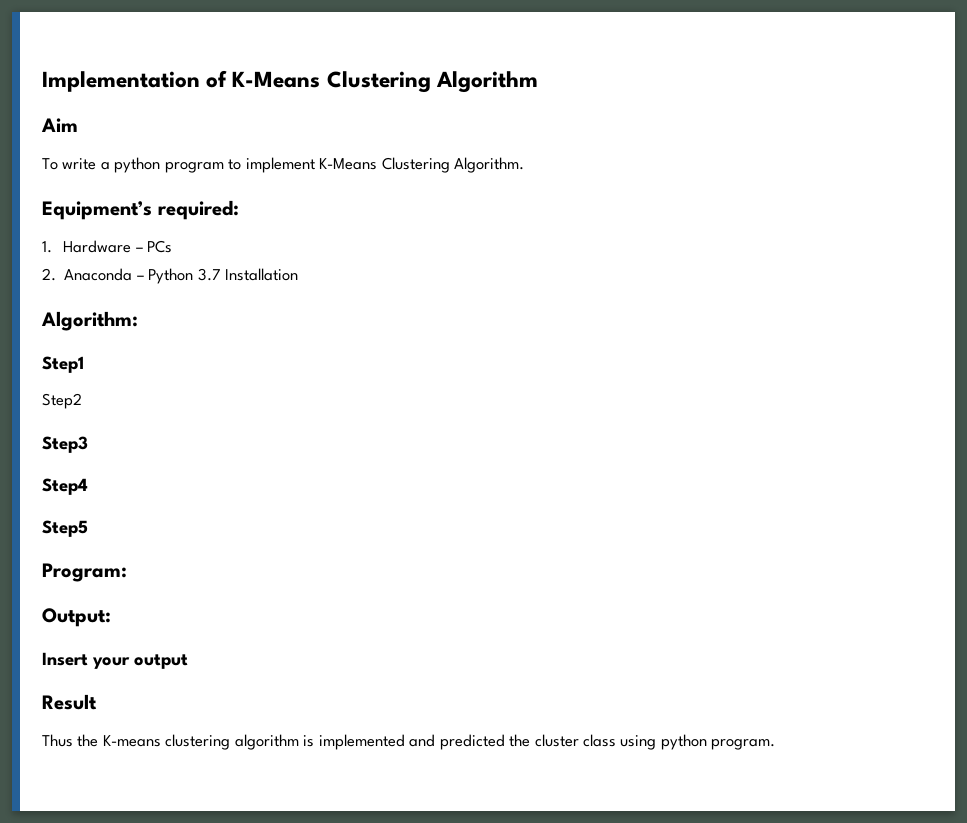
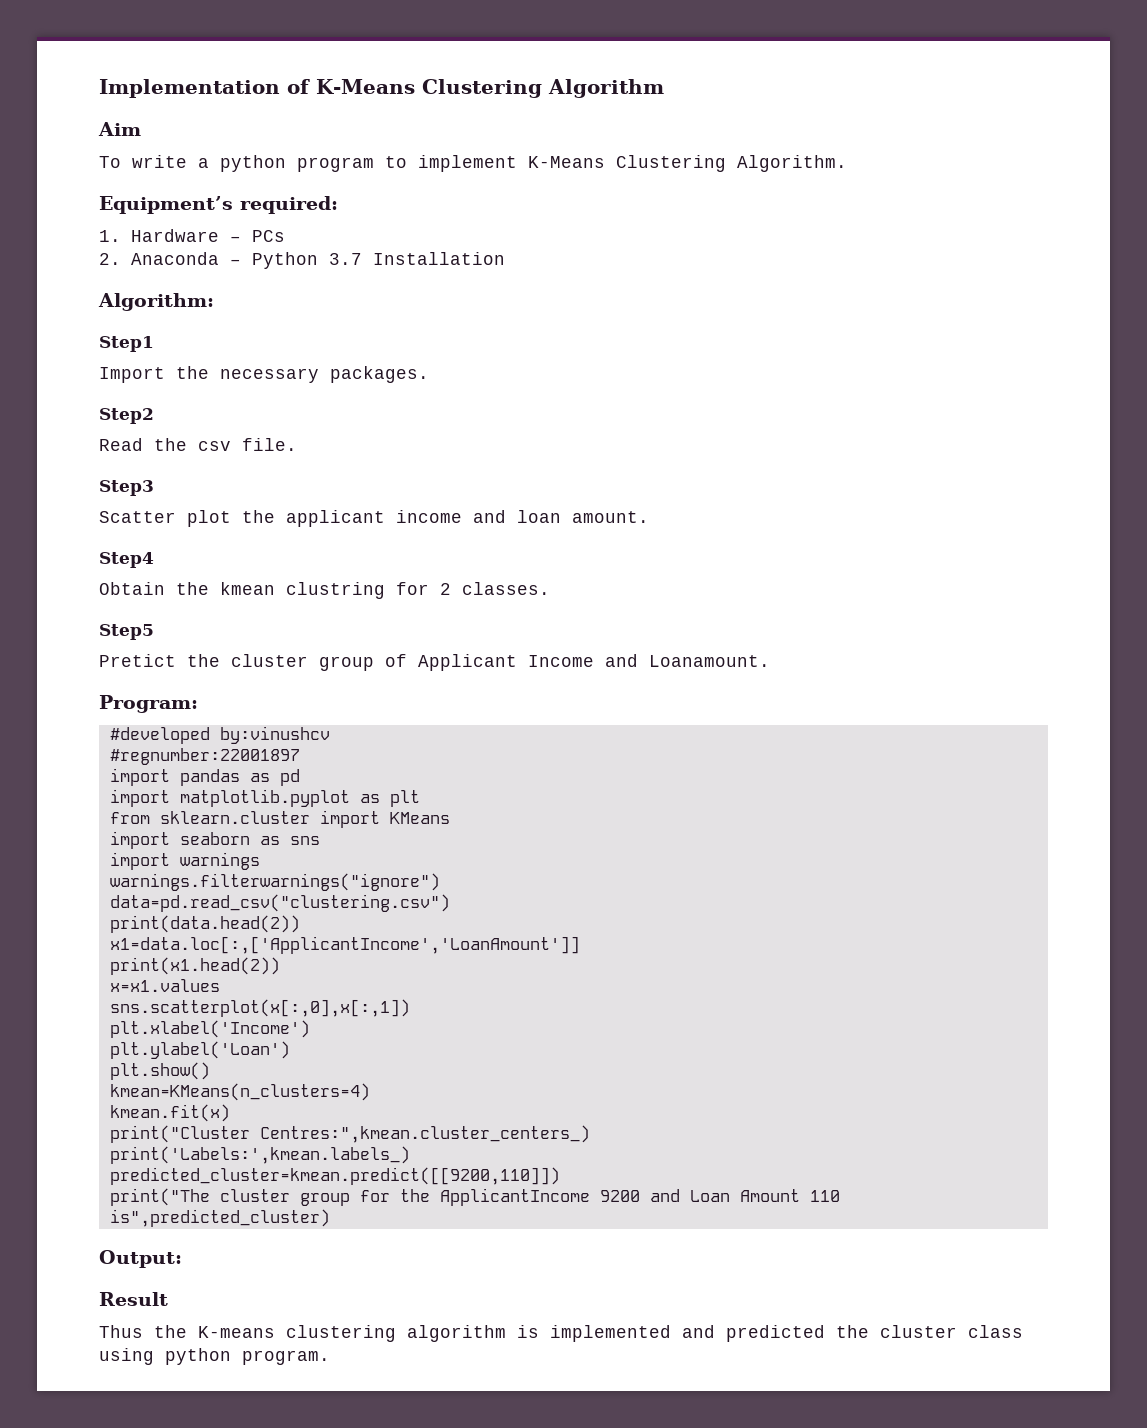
+ Import the necessary packages.
  Step2
+ Read the csv file.
  Step3
+ Scatter plot the applicant income and loan amount.
  Step4
+ Obtain the kmean clustring for 2 classes.
  Step5
+ Pretict the cluster group of Applicant Income and Loanamount.
  Program:
+ #developed by:vinushcv
+ #regnumber:22001897
+ import pandas as pd
+ import matplotlib.pyplot as plt
+ from sklearn.cluster import KMeans
+ import seaborn as sns
+ import warnings
+ warnings.filterwarnings("ignore")
+ data=pd.read_csv("clustering.csv")
+ print(data.head(2))
+ x1=data.loc[:,['ApplicantIncome','LoanAmount']]
+ print(x1.head(2))
+ x=x1.values
+ sns.scatterplot(x[:,0],x[:,1])
+ plt.xlabel('Income')
+ plt.ylabel('Loan')
+ plt.show()
+ kmean=KMeans(n_clusters=4)
+ kmean.fit(x)
+ print("Cluster Centres:",kmean.cluster_centers_)
+ print('Labels:',kmean.labels_)
+ predicted_cluster=kmean.predict([[9200,110]])
+ print("The cluster group for the ApplicantIncome 9200 and Loan Amount 110 is",predicted_cluster)
  Output:
- Insert your output

